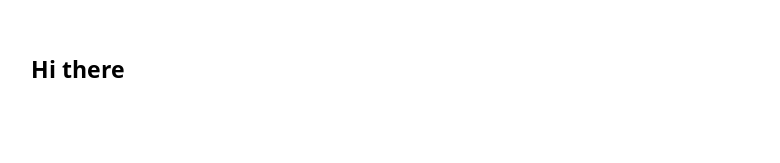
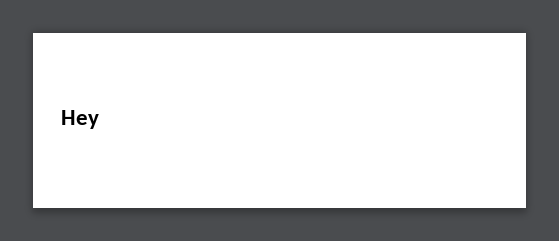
- Hi there
+ Hey

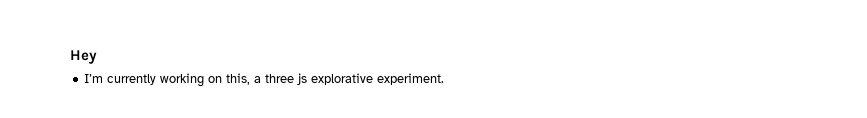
+ I’m currently working on this, a three js explorative experiment.

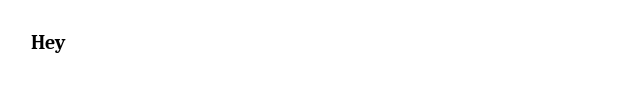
- I’m currently working on this, a three js explorative experiment.

